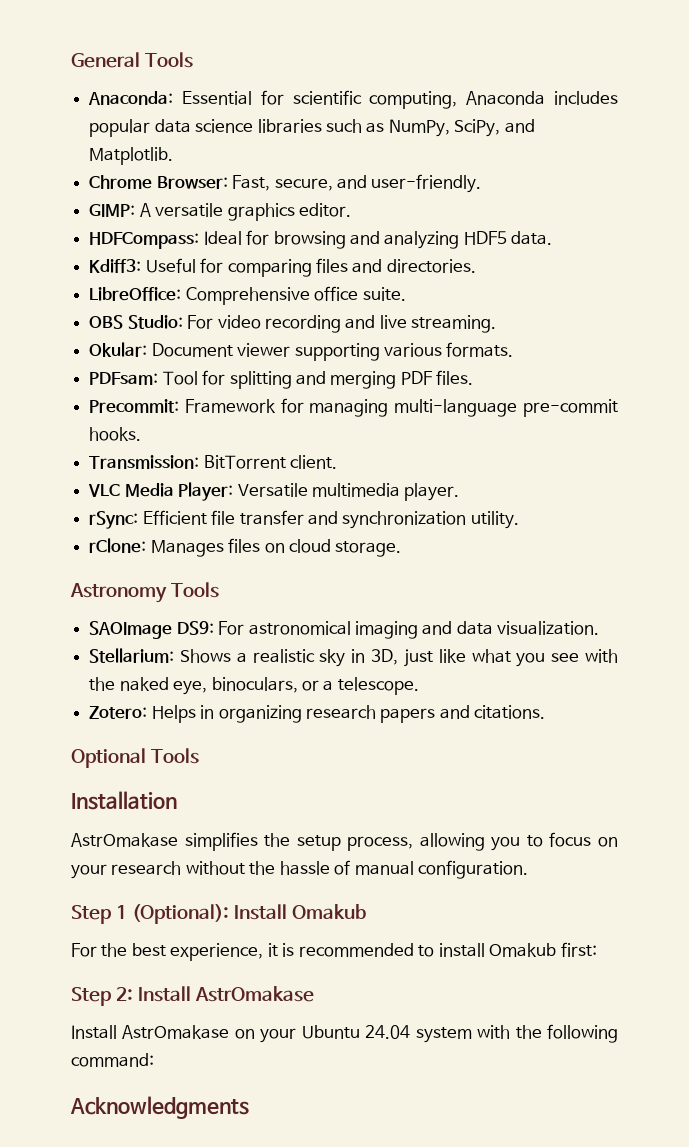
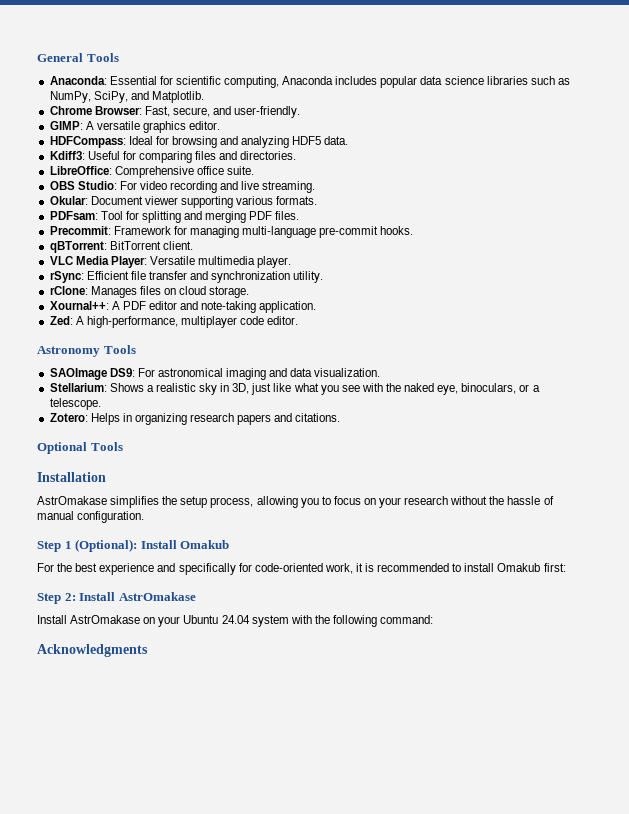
- Transmission: BitTorrent client.
+ qBTorrent: BitTorrent client.
+ Xournal++: A PDF editor and note-taking application.
+ Zed: A high-performance, multiplayer code editor.
- For the best experience, it is recommended to install Omakub first:
+ For the best experience and specifically for code-oriented work, it is recommended to install Omakub first:

